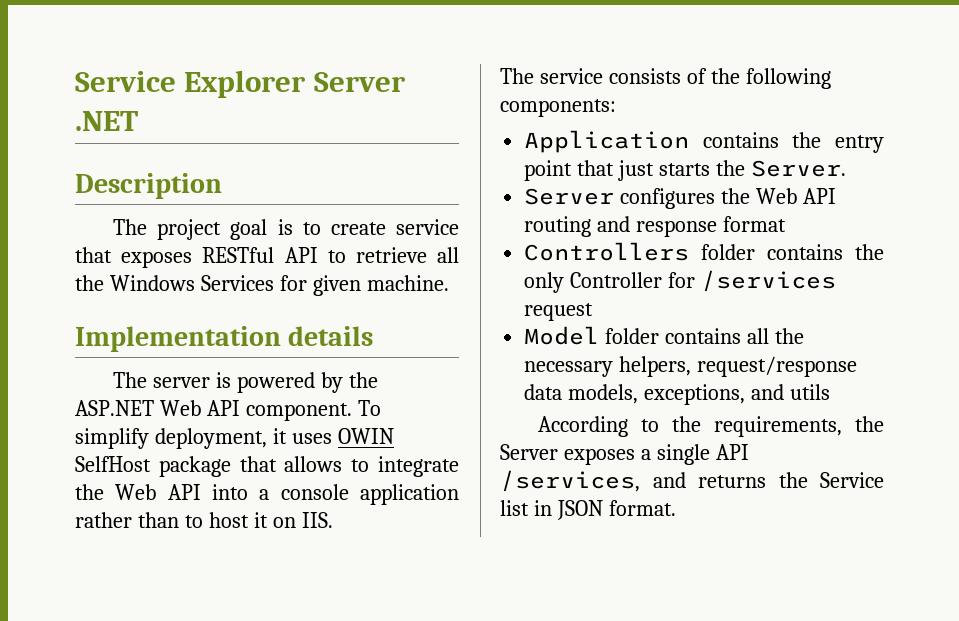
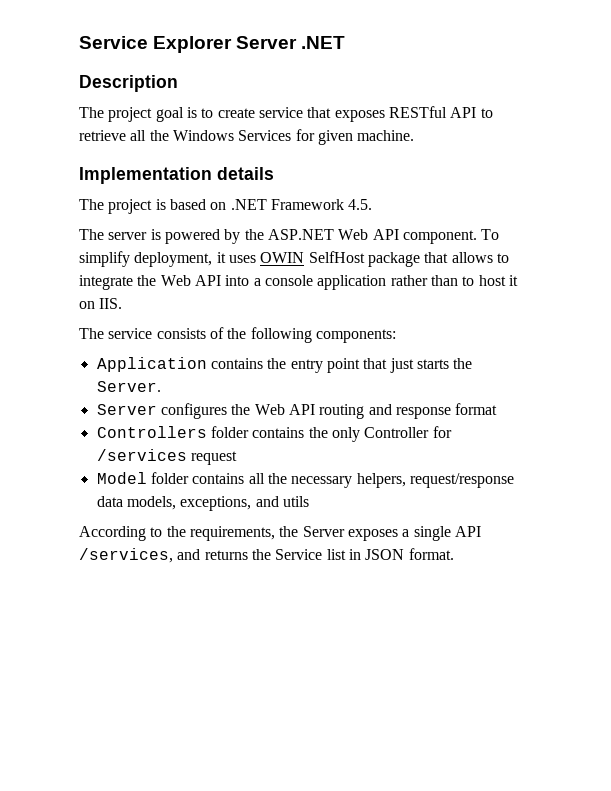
+ The project is based on .NET Framework 4.5.

